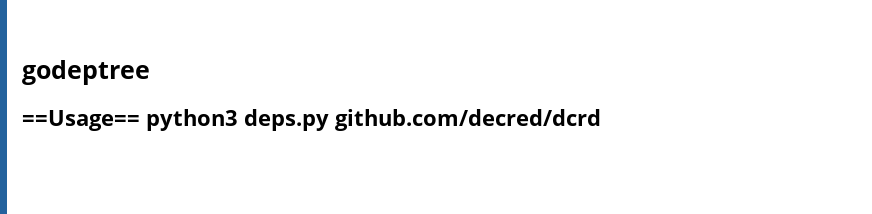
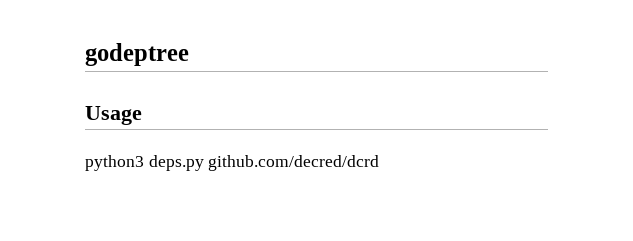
- ==Usage== python3 deps.py github.com/decred/dcrd
+ Usage
+ python3 deps.py github.com/decred/dcrd

